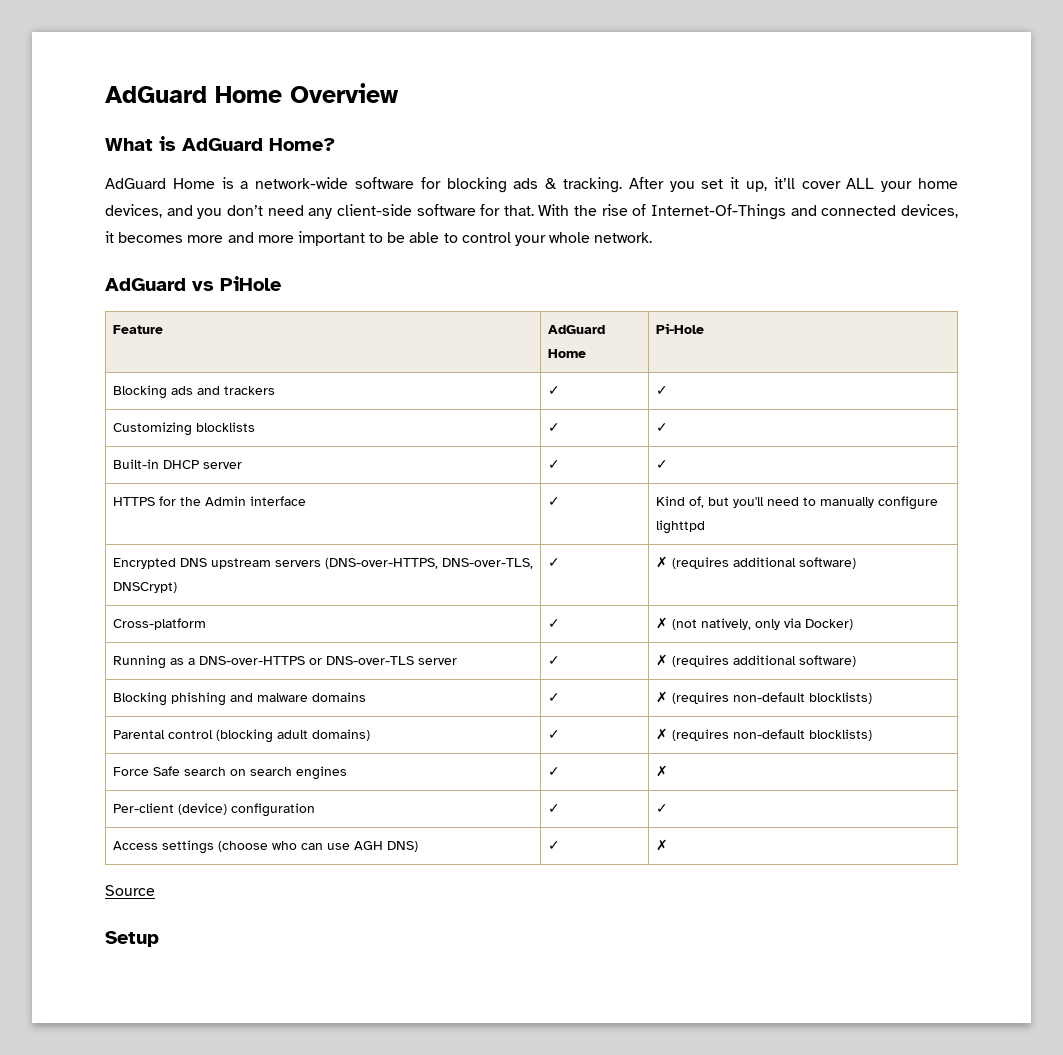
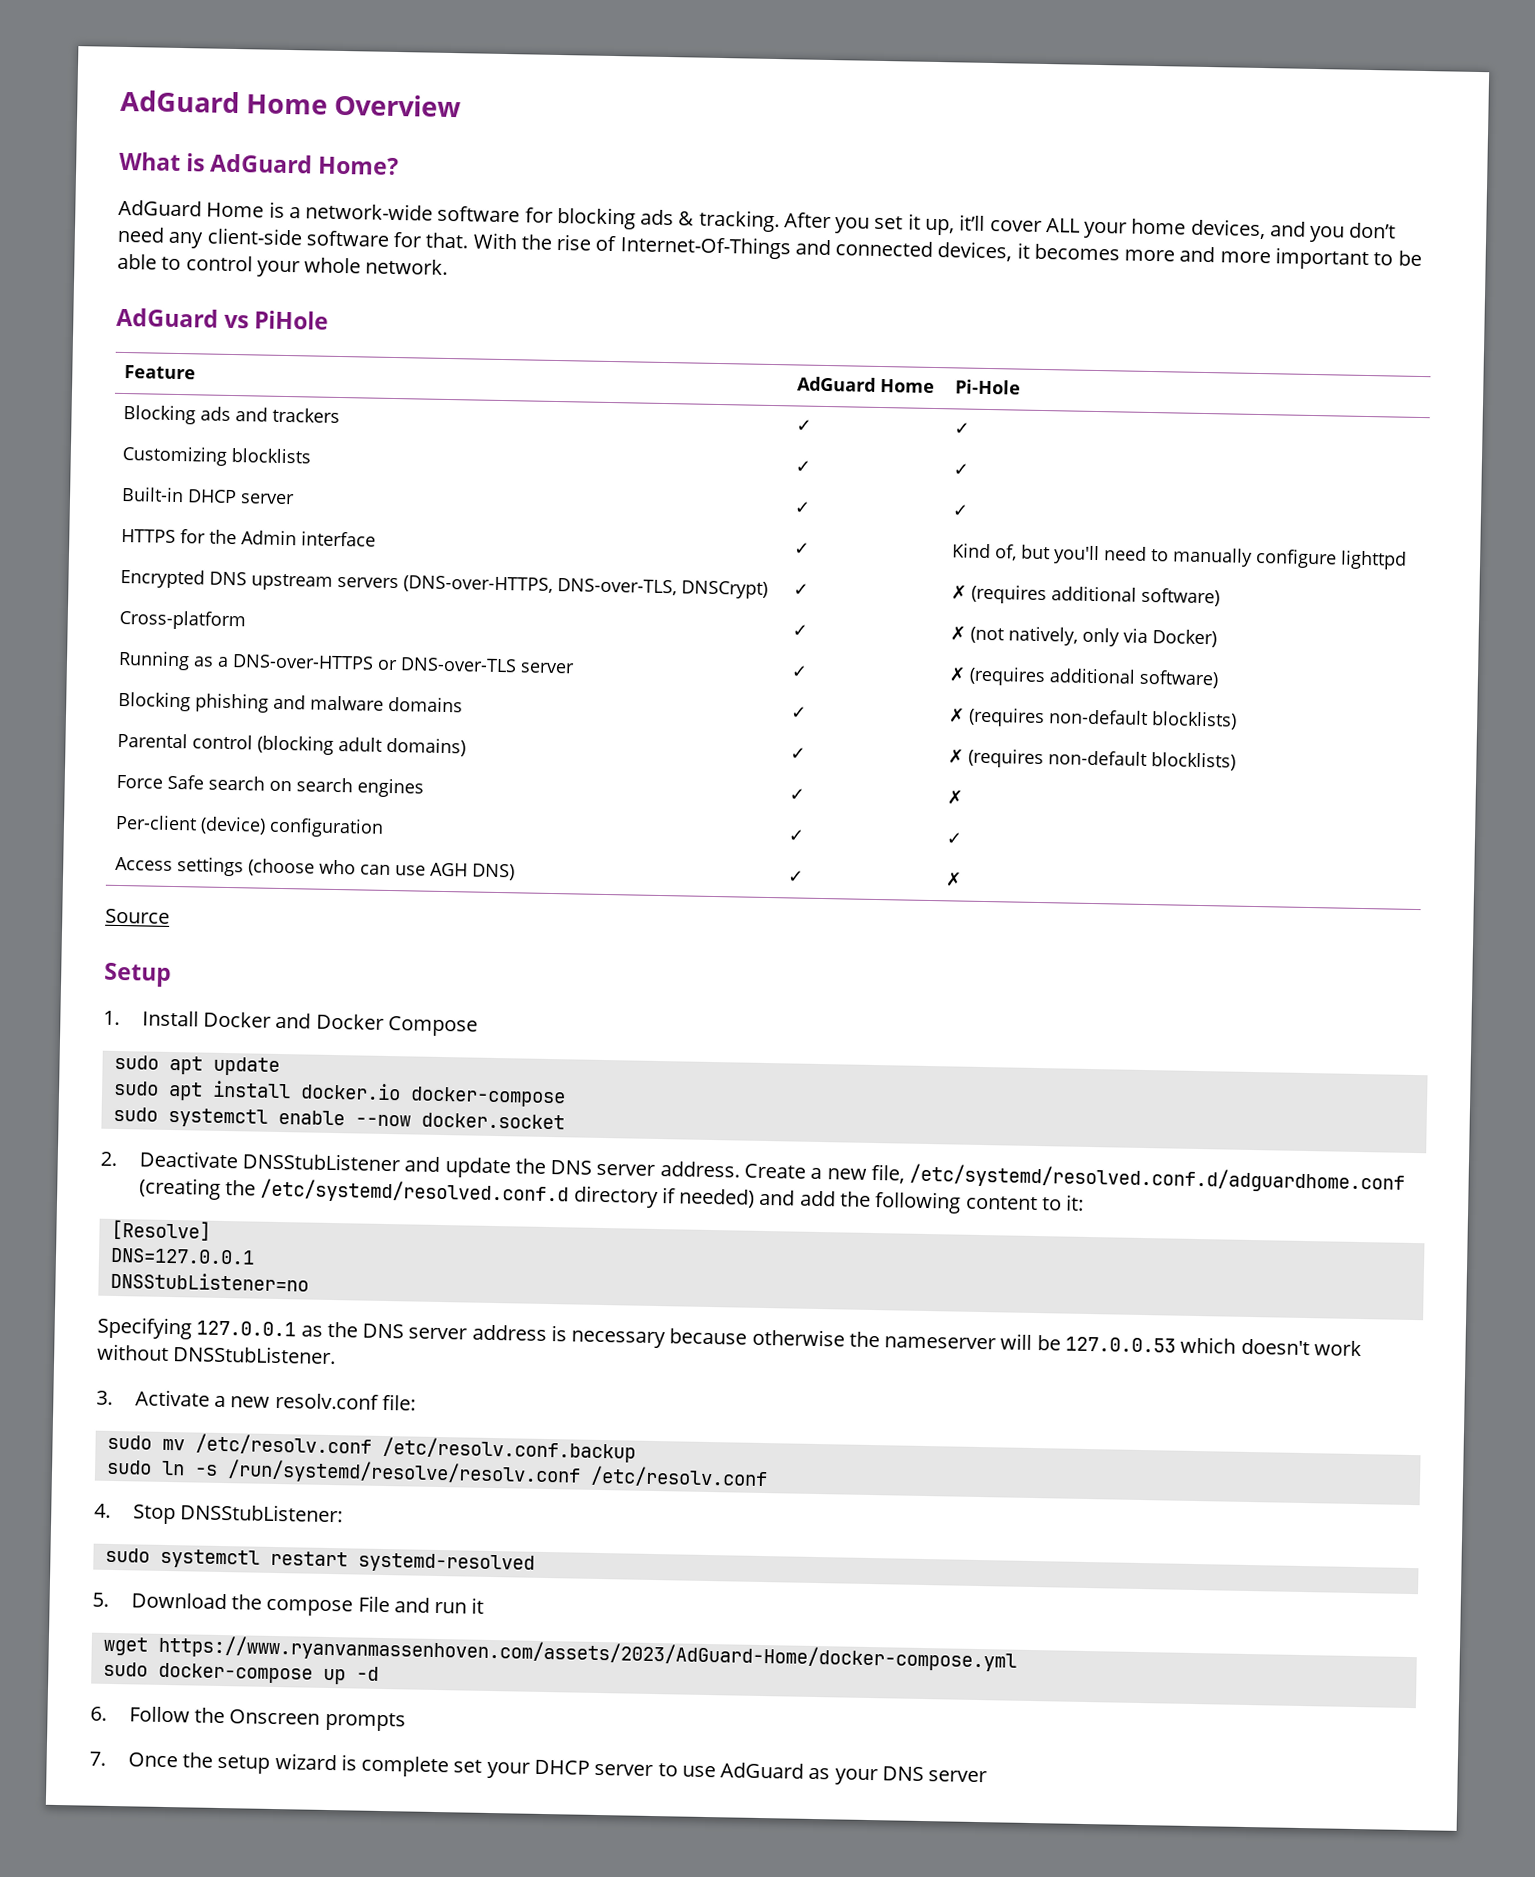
+ 1. Install Docker and Docker Compose
+ sudo apt update
+ sudo apt install docker.io docker-compose
+ sudo systemctl enable --now docker.socket
+ 2. Deactivate DNSStubListener and update the DNS server address. Create a new file, /etc/systemd/resolved.conf.d/adguardhome.conf (creating the /etc/systemd/resolved.conf.d directory if needed) and add the following content to it:
+ [Resolve]
+ DNS=127.0.0.1
+ DNSStubListener=no
+ Specifying 127.0.0.1 as the DNS server address is necessary because otherwise the nameserver will be 127.0.0.53 which doesn't work without DNSStubListener.
+ 3. Activate a new resolv.conf file:
+ sudo mv /etc/resolv.conf /etc/resolv.conf.backup
+ sudo ln -s /run/systemd/resolve/resolv.conf /etc/resolv.conf
+ 4. Stop DNSStubListener:
+ sudo systemctl restart systemd-resolved
+ 5. Download the compose File and run it
+ wget https://www.ryanvanmassenhoven.com/assets/2023/AdGuard-Home/docker-compose.yml
+ sudo docker-compose up -d
+ 6. Follow the Onscreen prompts
+ 7. Once the setup wizard is complete set your DHCP server to use AdGuard as your DNS server

